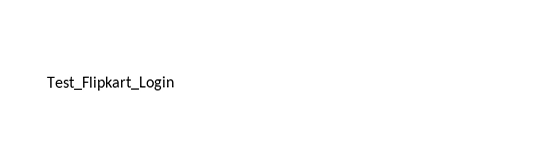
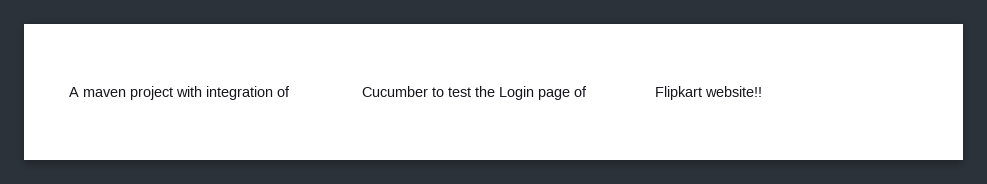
- Test_Flipkart_Login
+ A maven project with integration of Cucumber to test the Login page of Flipkart website!!

